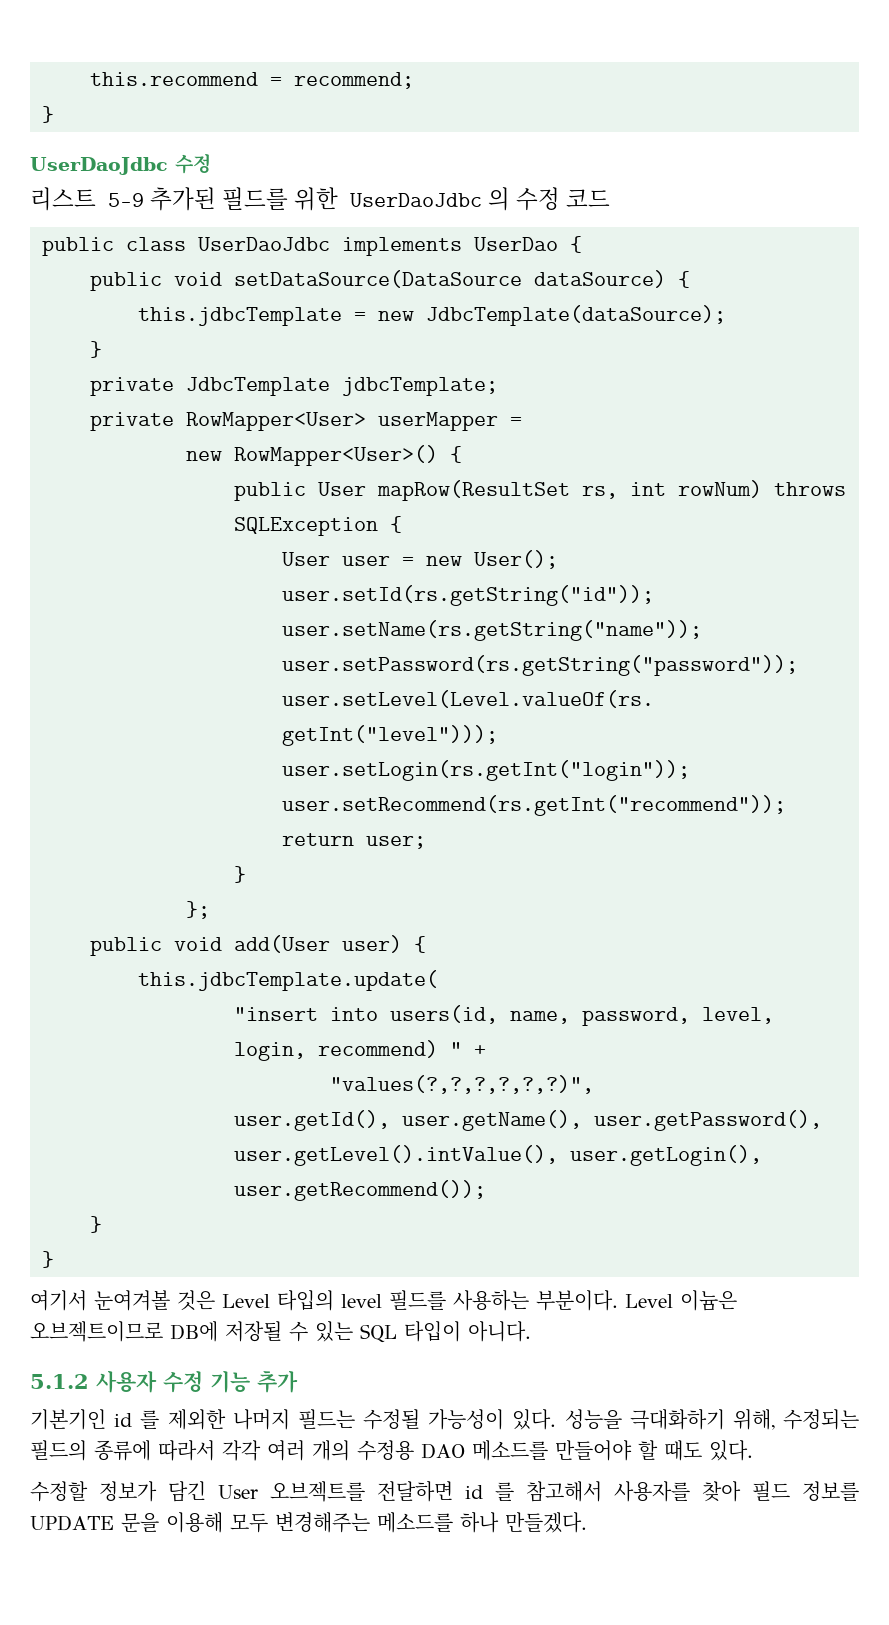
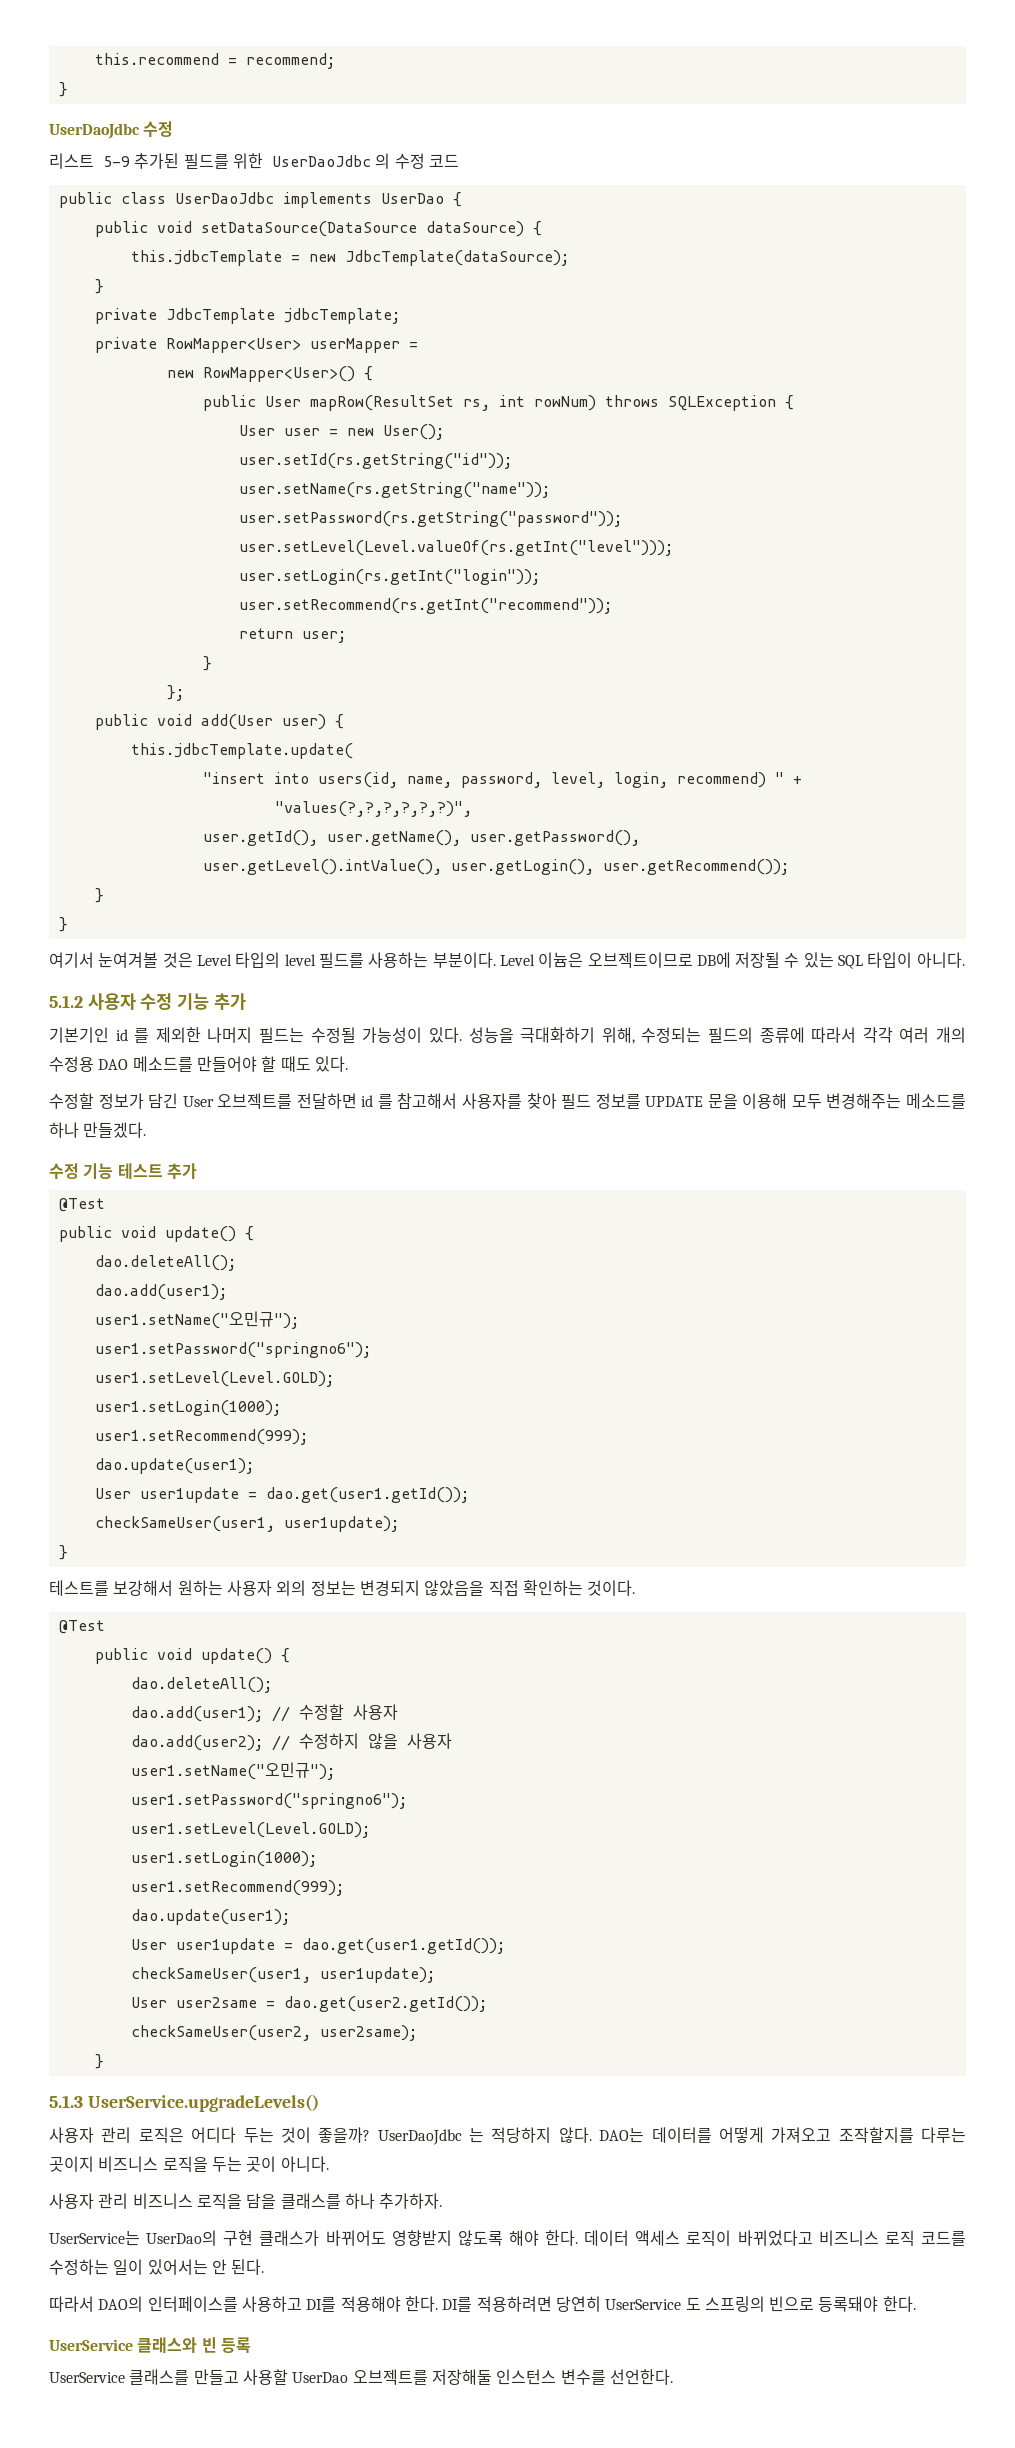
+ 수정 기능 테스트 추가
+ @Test
+ public void update() {
+ dao.deleteAll();
+ dao.add(user1);
+ user1.setName("오민규");
+ user1.setPassword("springno6");
+ user1.setLevel(Level.GOLD);
+ user1.setLogin(1000);
+ user1.setRecommend(999);
+ dao.update(user1);
+ User user1update = dao.get(user1.getId());
+ checkSameUser(user1, user1update);
+ }
+ 테스트를 보강해서 원하는 사용자 외의 정보는 변경되지 않았음을 직접 확인하는 것이다.
+ @Test
+ public void update() {
+ dao.deleteAll();
+ dao.add(user1); // 수정할 사용자
+ dao.add(user2); // 수정하지 않을 사용자
+ user1.setName("오민규");
+ user1.setPassword("springno6");
+ user1.setLevel(Level.GOLD);
+ user1.setLogin(1000);
+ user1.setRecommend(999);
+ dao.update(user1);
+ User user1update = dao.get(user1.getId());
+ checkSameUser(user1, user1update);
+ User user2same = dao.get(user2.getId());
+ checkSameUser(user2, user2same);
+ }
+ 5.1.3 UserService.upgradeLevels()
+ 사용자 관리 로직은 어디다 두는 것이 좋을까? UserDaoJdbc 는 적당하지 않다. DAO는 데이터를 어떻게 가져오고 조작할지를 다루는 곳이지 비즈니스 로직을 두는 곳이 아니다.
+ 사용자 관리 비즈니스 로직을 담을 클래스를 하나 추가하자.
+ UserService는 UserDao의 구현 클래스가 바뀌어도 영향받지 않도록 해야 한다. 데이터 액세스 로직이 바뀌었다고 비즈니스 로직 코드를 수정하는 일이 있어서는 안 된다.
+ 따라서 DAO의 인터페이스를 사용하고 DI를 적용해야 한다. DI를 적용하려면 당연히 UserService 도 스프링의 빈으로 등록돼야 한다.
+ UserService 클래스와 빈 등록
+ UserService 클래스를 만들고 사용할 UserDao 오브젝트를 저장해둘 인스턴스 변수를 선언한다.

